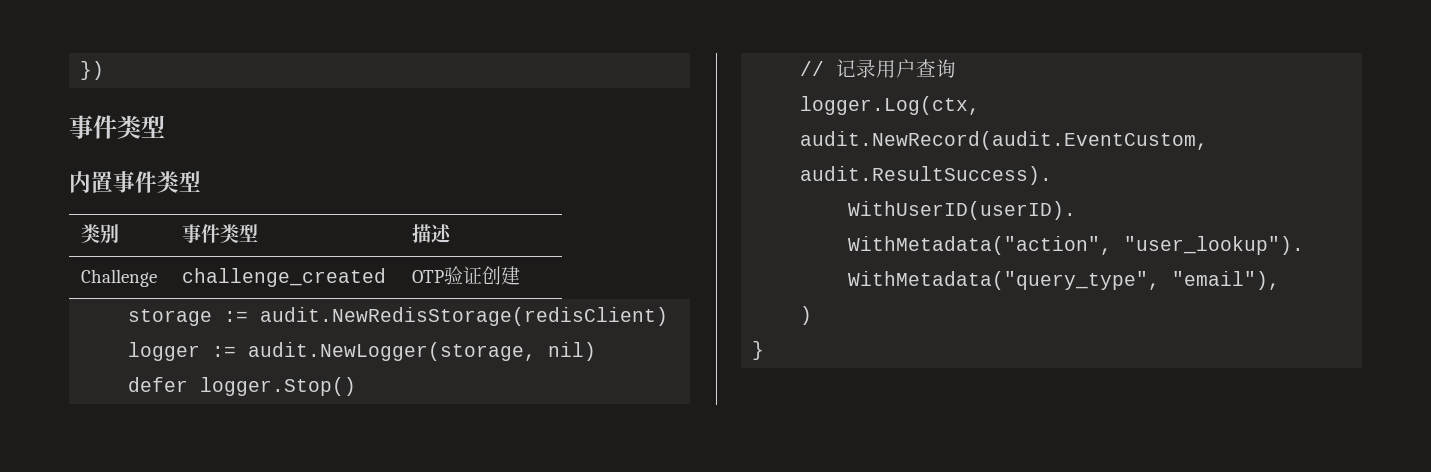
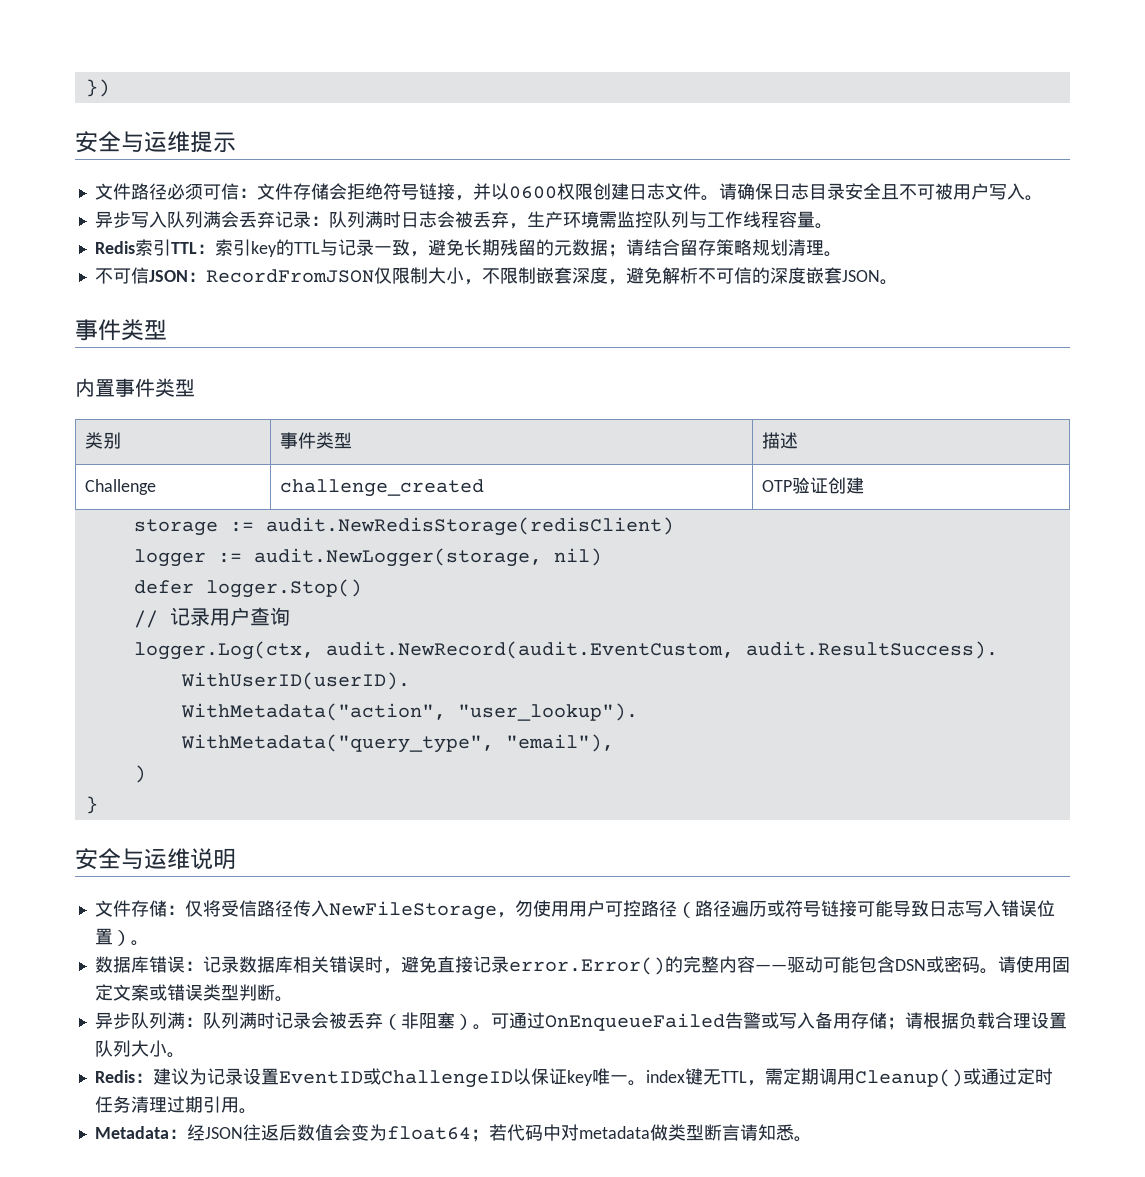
+ 安全与运维提示
+ 文件路径必须可信：文件存储会拒绝符号链接，并以0600权限创建日志文件。请确保日志目录安全且不可被用户写入。
+ 异步写入队列满会丢弃记录：队列满时日志会被丢弃，生产环境需监控队列与工作线程容量。
+ Redis索引TTL：索引key的TTL与记录一致，避免长期残留的元数据；请结合留存策略规划清理。
+ 不可信JSON：RecordFromJSON仅限制大小，不限制嵌套深度，避免解析不可信的深度嵌套JSON。
+ 安全与运维说明
+ 文件存储：仅将受信路径传入NewFileStorage，勿使用用户可控路径（路径遍历或符号链接可能导致日志写入错误位置）。
+ 数据库错误：记录数据库相关错误时，避免直接记录error.Error()的完整内容——驱动可能包含DSN或密码。请使用固定文案或错误类型判断。
+ 异步队列满：队列满时记录会被丢弃（非阻塞）。可通过OnEnqueueFailed告警或写入备用存储；请根据负载合理设置队列大小。
+ Redis：建议为记录设置EventID或ChallengeID以保证key唯一。index键无TTL，需定期调用Cleanup()或通过定时任务清理过期引用。
+ Metadata：经JSON往返后数值会变为float64；若代码中对metadata做类型断言请知悉。

